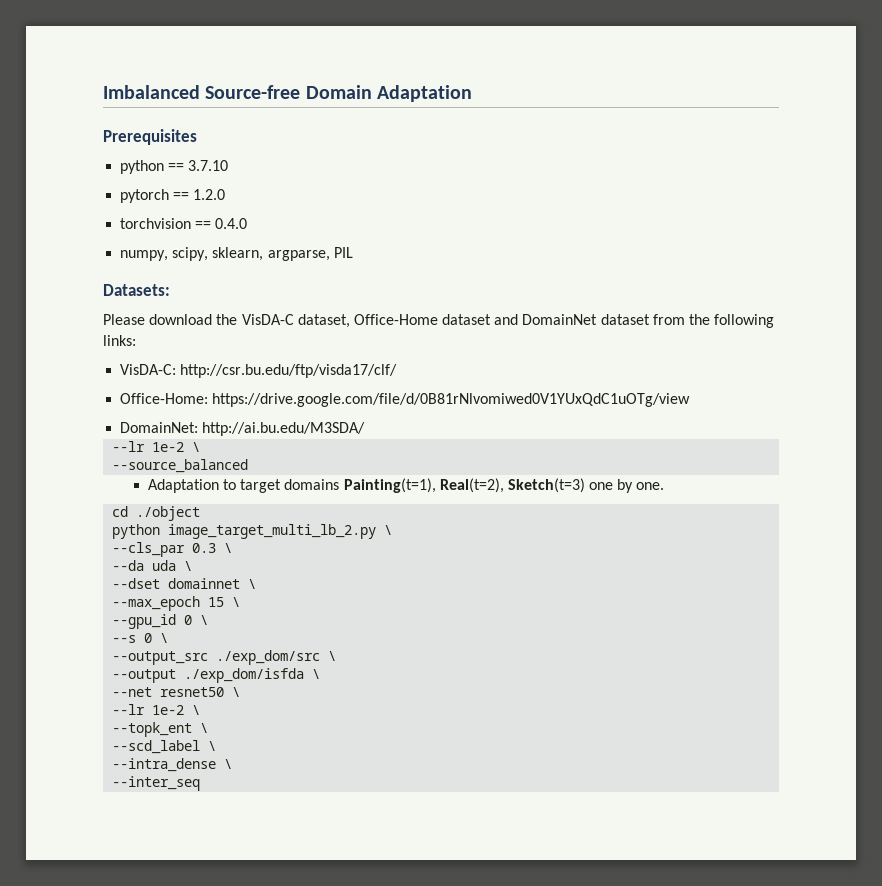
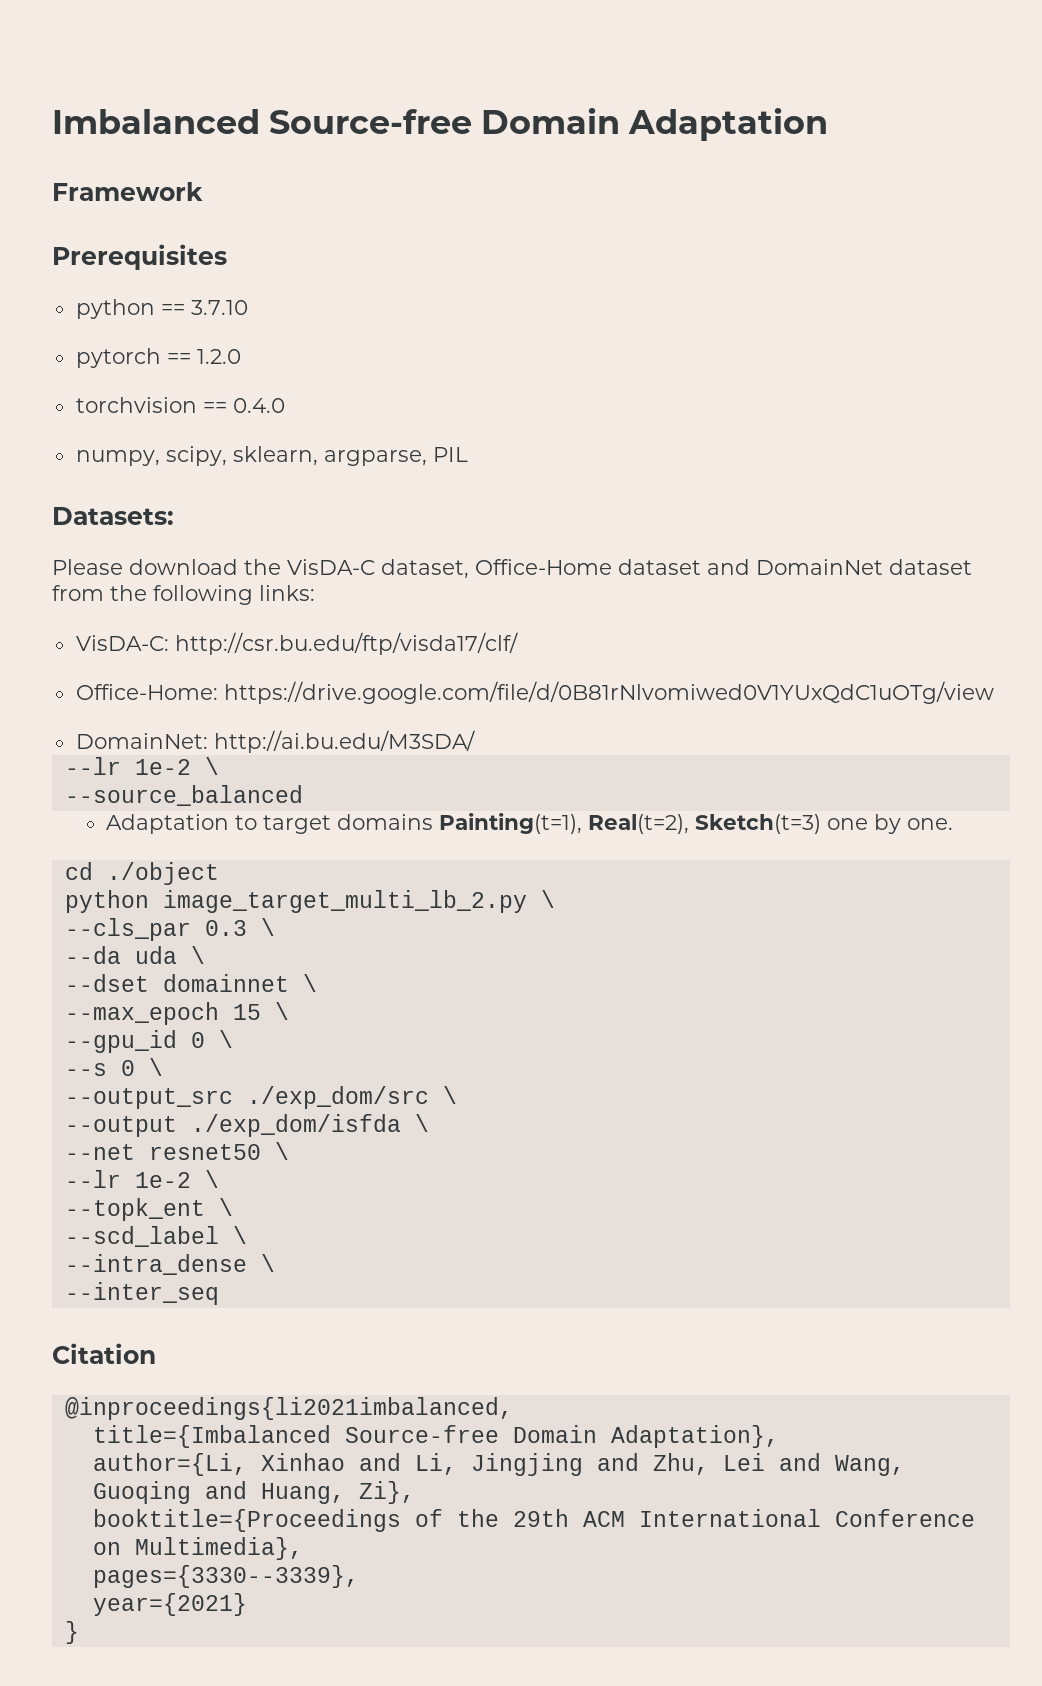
+ Framework
+ Citation
+ @inproceedings{li2021imbalanced,
+ title={Imbalanced Source-free Domain Adaptation},
+ author={Li, Xinhao and Li, Jingjing and Zhu, Lei and Wang, Guoqing and Huang, Zi},
+ booktitle={Proceedings of the 29th ACM International Conference on Multimedia},
+ pages={3330--3339},
+ year={2021}
+ }

